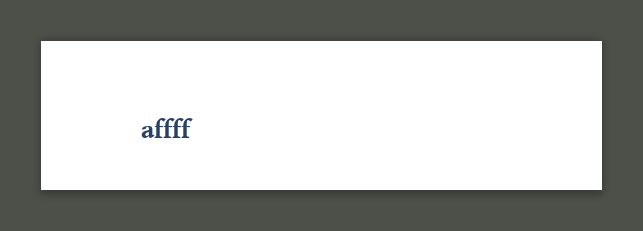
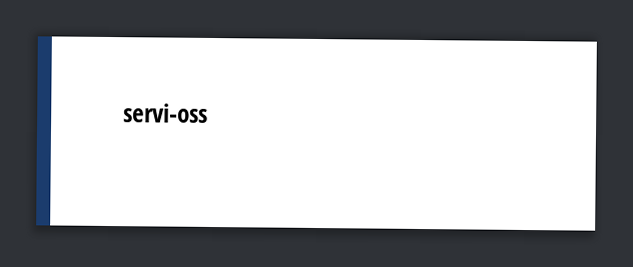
- affff
+ servi-oss

